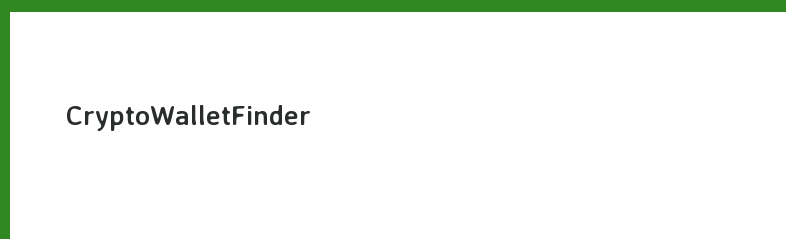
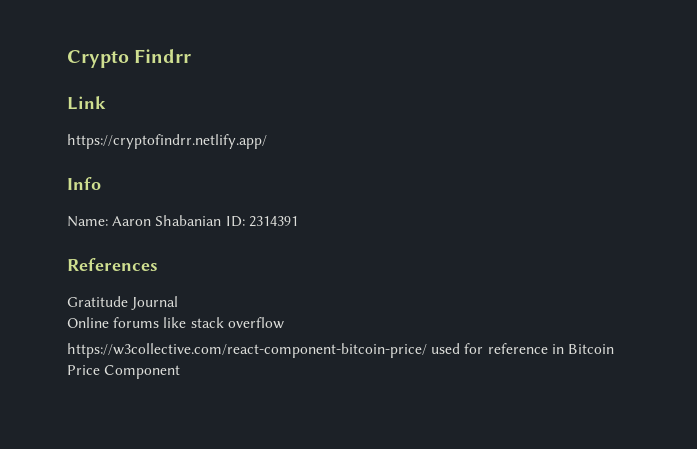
- CryptoWalletFinder
+ Crypto Findrr
+ Link
+ https://cryptofindrr.netlify.app/
+ Info
+ Name: Aaron Shabanian ID: 2314391
+ References
+ Gratitude Journal
+ Online forums like stack overflow
+ https://w3collective.com/react-component-bitcoin-price/ used for reference in Bitcoin Price Component

